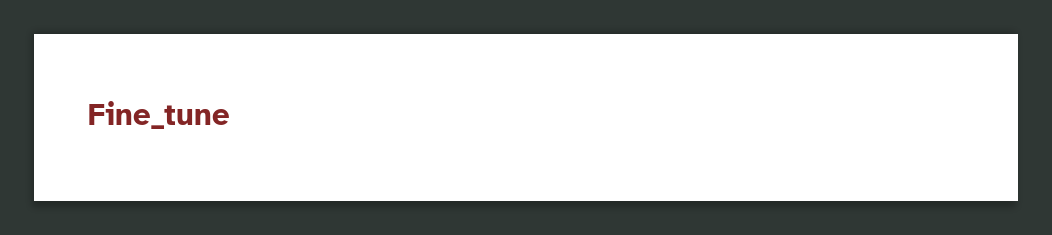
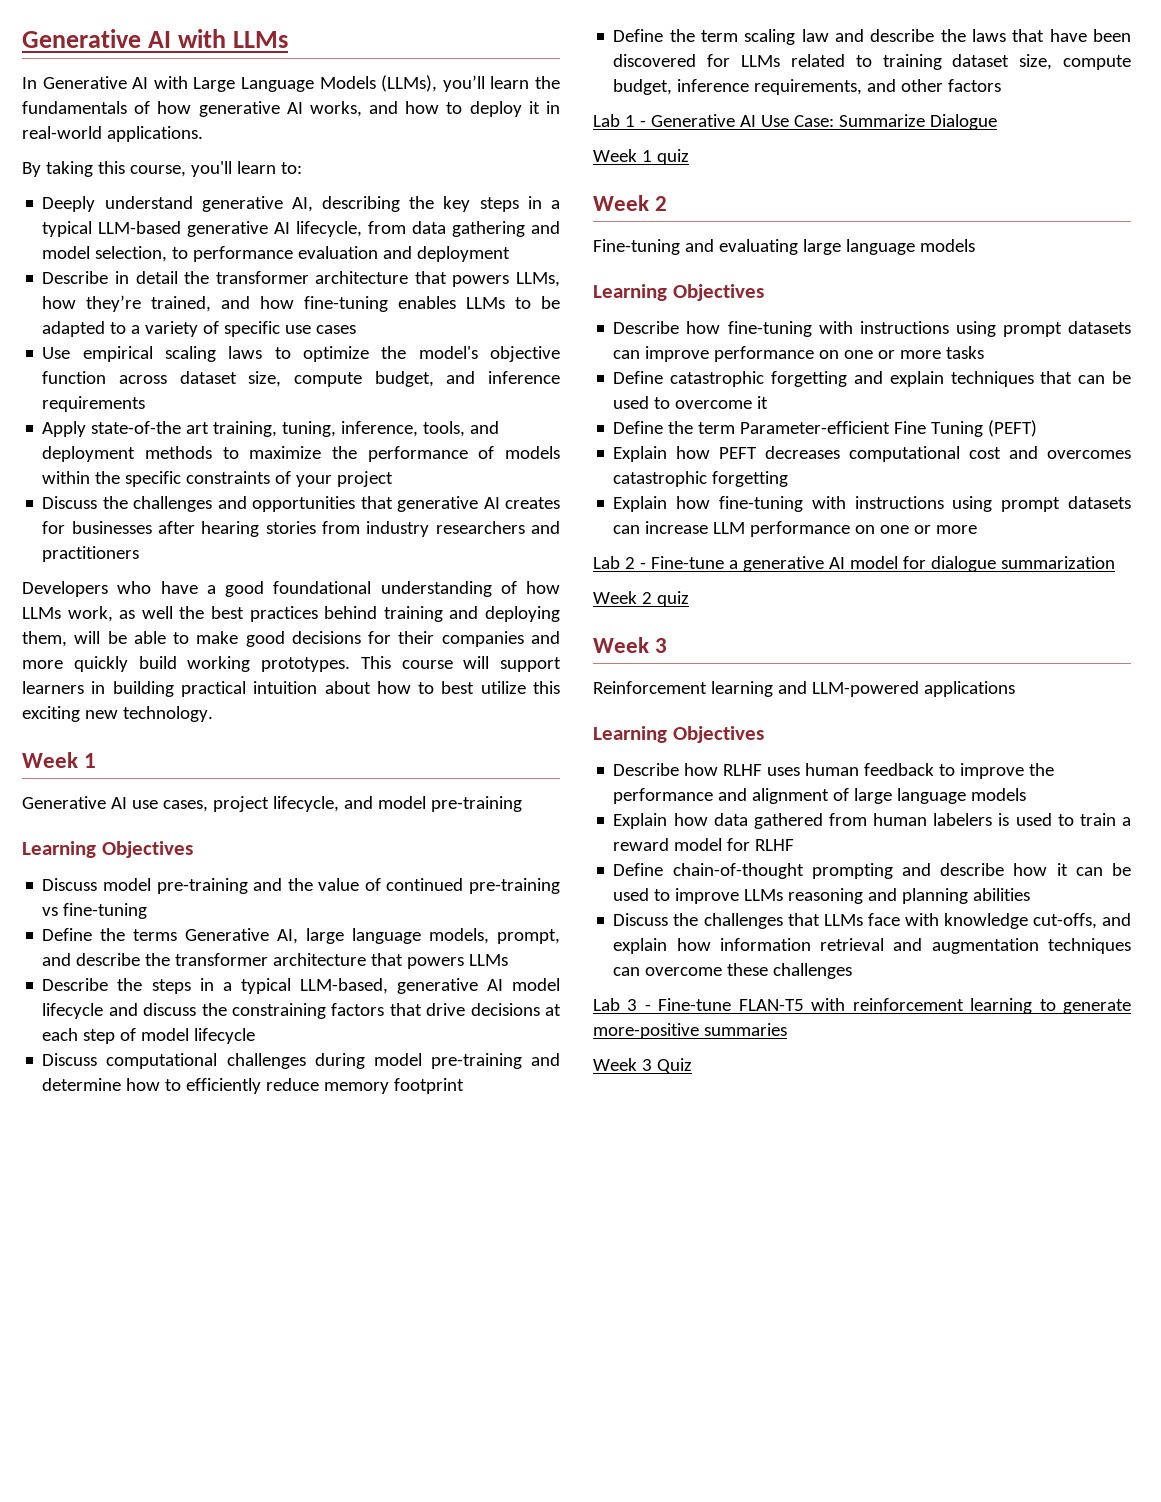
- Fine_tune
+ Generative AI with LLMs
+ In Generative AI with Large Language Models (LLMs), you’ll learn the fundamentals of how generative AI works, and how to deploy it in real-world applications.
+ By taking this course, you'll learn to:
+ Deeply understand generative AI, describing the key steps in a typical LLM-based generative AI lifecycle, from data gathering and model selection, to performance evaluation and deployment
+ Describe in detail the transformer architecture that powers LLMs, how they’re trained, and how fine-tuning enables LLMs to be adapted to a variety of specific use cases
+ Use empirical scaling laws to optimize the model's objective function across dataset size, compute budget, and inference requirements
+ Apply state-of-the art training, tuning, inference, tools, and deployment methods to maximize the performance of models within the specific constraints of your project
+ Discuss the challenges and opportunities that generative AI creates for businesses after hearing stories from industry researchers and practitioners
+ Developers who have a good foundational understanding of how LLMs work, as well the best practices behind training and deploying them, will be able to make good decisions for their companies and more quickly build working prototypes. This course will support learners in building practical intuition about how to best utilize this exciting new technology.
+ Week 1
+ Generative AI use cases, project lifecycle, and model pre-training
+ Learning Objectives
+ Discuss model pre-training and the value of continued pre-training vs fine-tuning
+ Define the terms Generative AI, large language models, prompt, and describe the transformer architecture that powers LLMs
+ Describe the steps in a typical LLM-based, generative AI model lifecycle and discuss the constraining factors that drive decisions at each step of model lifecycle
+ Discuss computational challenges during model pre-training and determine how to efficiently reduce memory footprint
+ Define the term scaling law and describe the laws that have been discovered for LLMs related to training dataset size, compute budget, inference requirements, and other factors
+ Lab 1 - Generative AI Use Case: Summarize Dialogue
+ Week 1 quiz
+ Week 2
+ Fine-tuning and evaluating large language models
+ Learning Objectives
+ Describe how fine-tuning with instructions using prompt datasets can improve performance on one or more tasks
+ Define catastrophic forgetting and explain techniques that can be used to overcome it
+ Define the term Parameter-efficient Fine Tuning (PEFT)
+ Explain how PEFT decreases computational cost and overcomes catastrophic forgetting
+ Explain how fine-tuning with instructions using prompt datasets can increase LLM performance on one or more
+ Lab 2 - Fine-tune a generative AI model for dialogue summarization
+ Week 2 quiz
+ Week 3
+ Reinforcement learning and LLM-powered applications
+ Learning Objectives
+ Describe how RLHF uses human feedback to improve the performance and alignment of large language models
+ Explain how data gathered from human labelers is used to train a reward model for RLHF
+ Define chain-of-thought prompting and describe how it can be used to improve LLMs reasoning and planning abilities
+ Discuss the challenges that LLMs face with knowledge cut-offs, and explain how information retrieval and augmentation techniques can overcome these challenges
+ Lab 3 - Fine-tune FLAN-T5 with reinforcement learning to generate more-positive summaries
+ Week 3 Quiz

